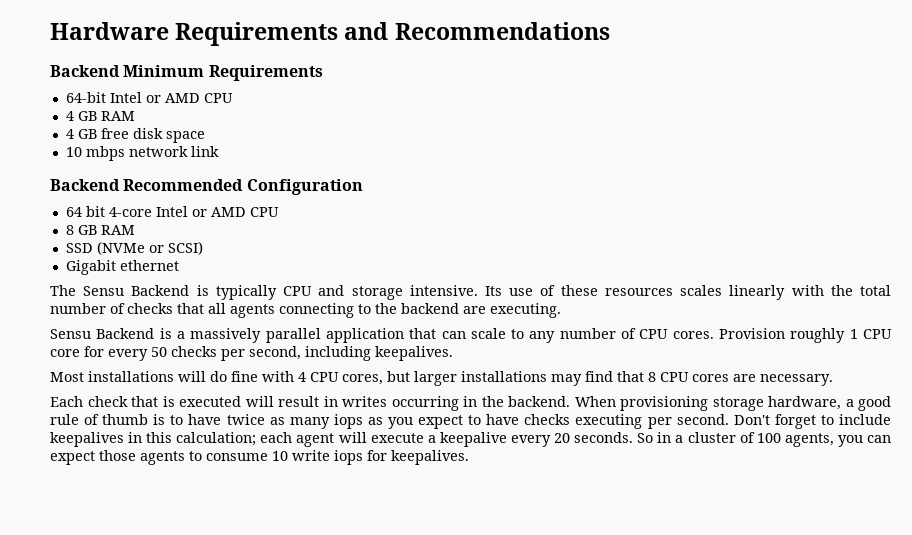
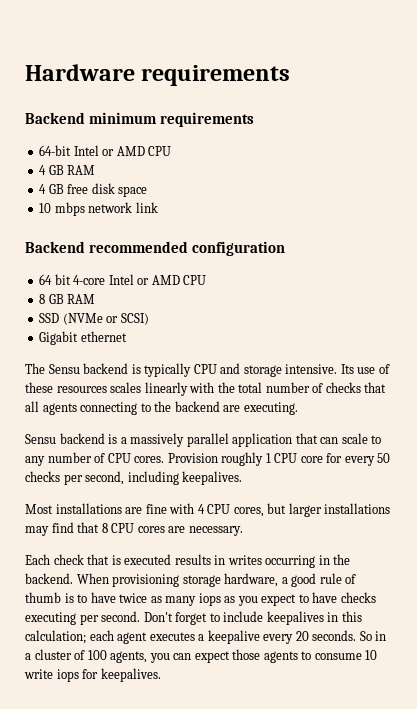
- Hardware Requirements and Recommendations
- Backend Minimum Requirements
+ Hardware requirements
+ Backend minimum requirements
- Backend Recommended Configuration
+ Backend recommended configuration
- The Sensu Backend is typically CPU and storage intensive.
+ The Sensu backend is typically CPU and storage intensive.
- Sensu Backend is a massively parallel application that can scale to any number of CPU cores.
+ Sensu backend is a massively parallel application that can scale to any number of CPU cores.
- Most installations will do fine with 4 CPU cores, but larger installations may find that 8 CPU cores are necessary.
+ Most installations are fine with 4 CPU cores, but larger installations may find that 8 CPU cores are necessary.
- Each check that is executed will result in writes occurring in the backend.
+ Each check that is executed results in writes occurring in the backend.
- Don't forget to include keepalives in this calculation; each agent will execute a keepalive every 20 seconds.
+ Don't forget to include keepalives in this calculation; each agent executes a keepalive every 20 seconds.

